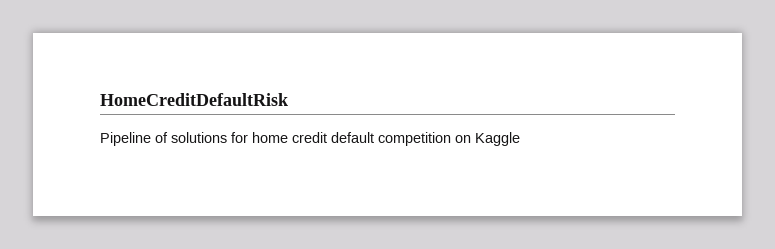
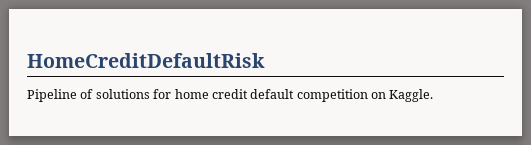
- Pipeline of solutions for home credit default competition on Kaggle
+ Pipeline of solutions for home credit default competition on Kaggle.

